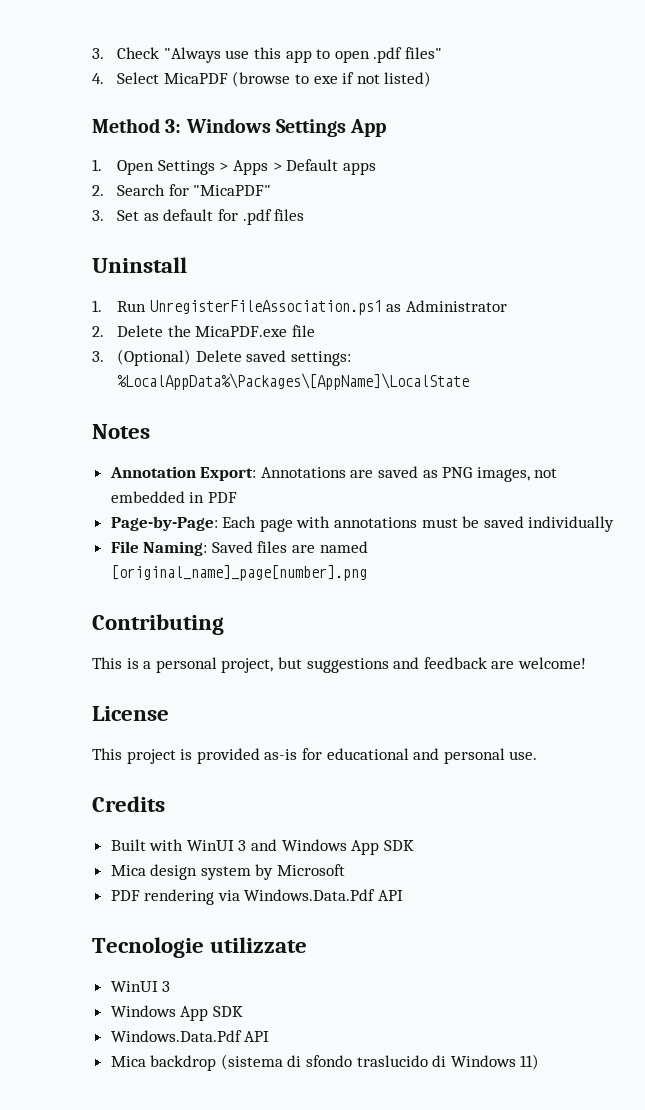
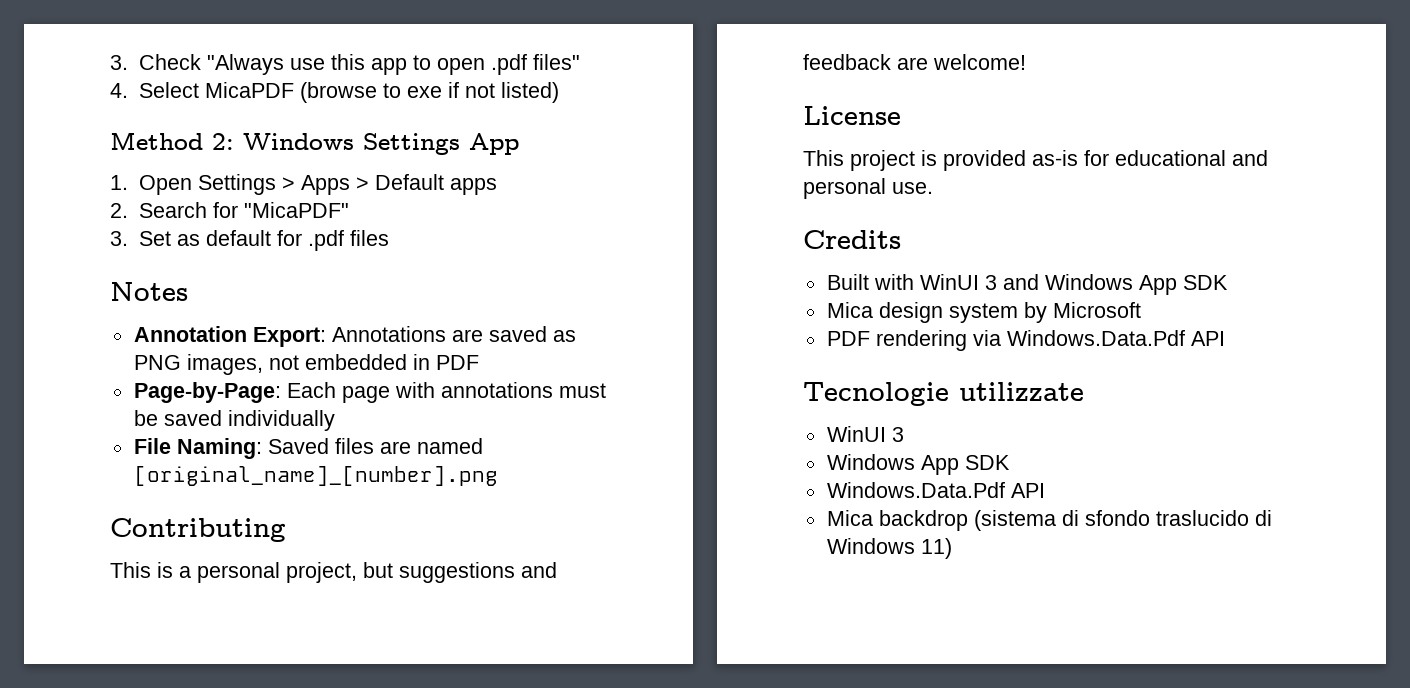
- Method 3: Windows Settings App
+ Method 2: Windows Settings App
- Uninstall
- 1. Run UnregisterFileAssociation.ps1 as Administrator
- 2. Delete the MicaPDF.exe file
- 3. (Optional) Delete saved settings: %LocalAppData%\Packages\[AppName]\LocalState
- File Naming: Saved files are named [original_name]_page[number].png
+ File Naming: Saved files are named [original_name]_[number].png

